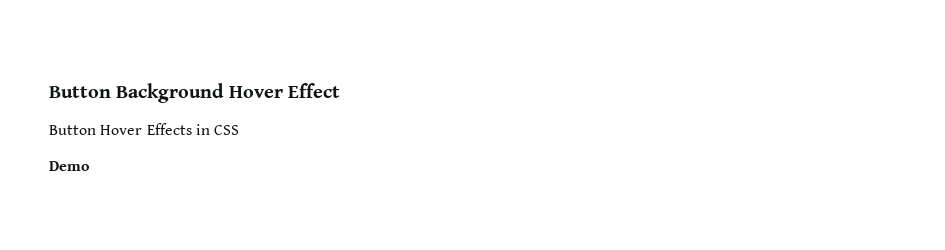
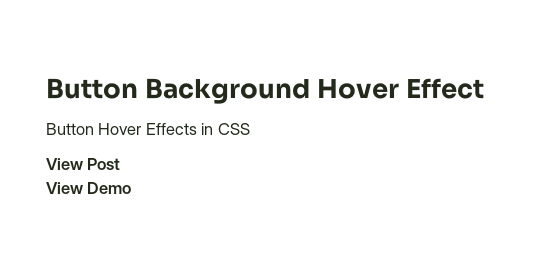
- Demo
+ View Post
+ View Demo

